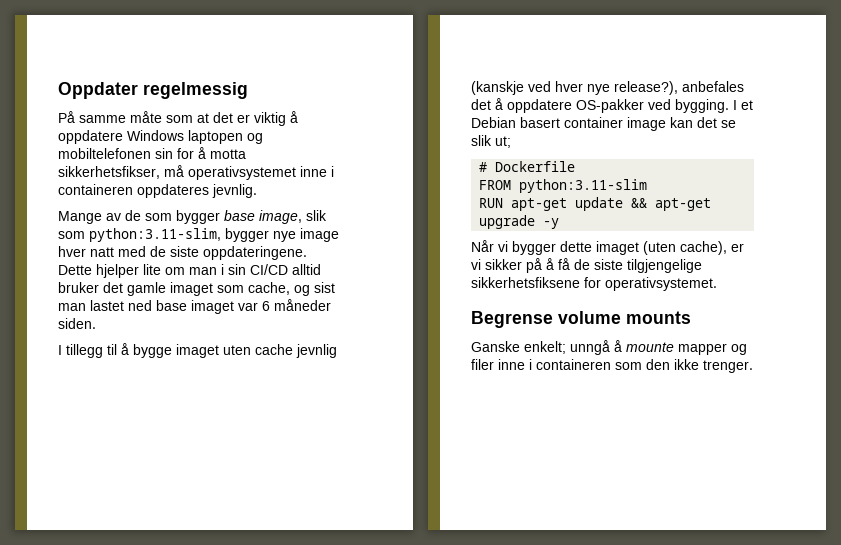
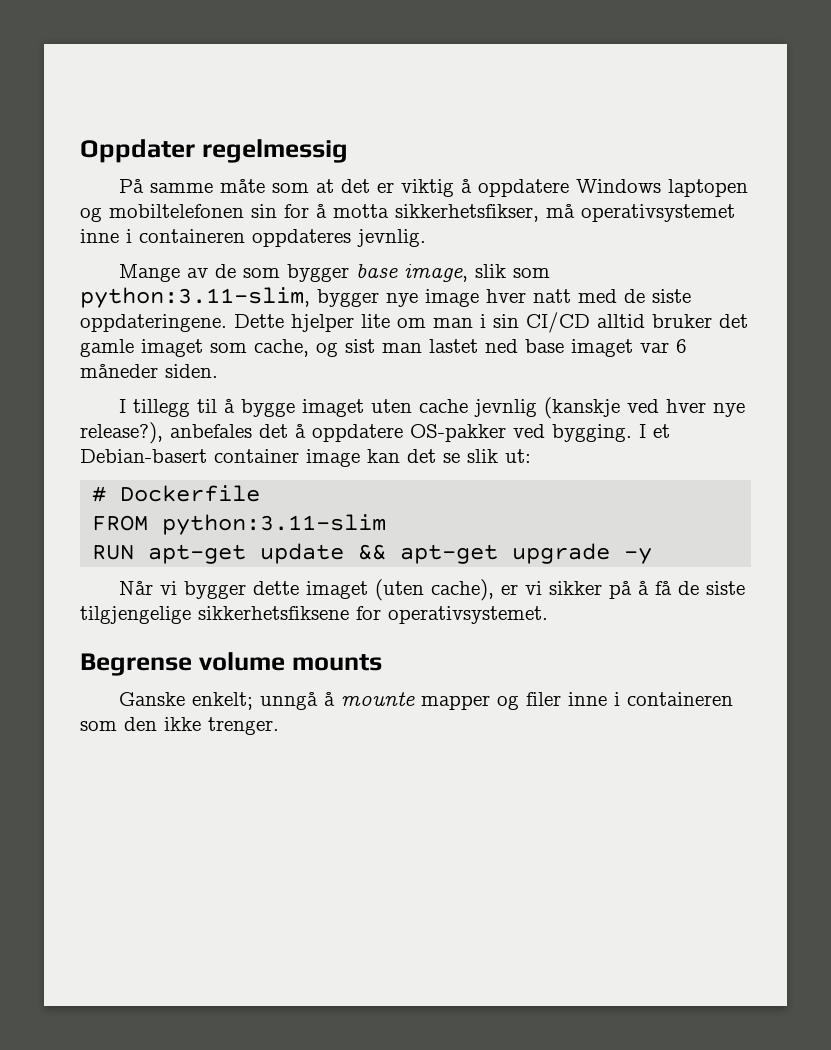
- I et Debian basert container image kan det se slik ut;
+ I et Debian-basert container image kan det se slik ut:

